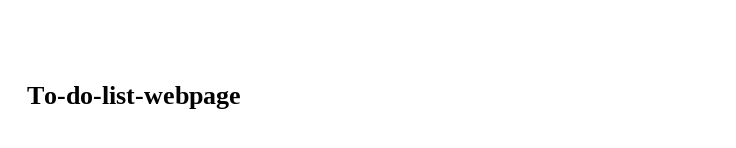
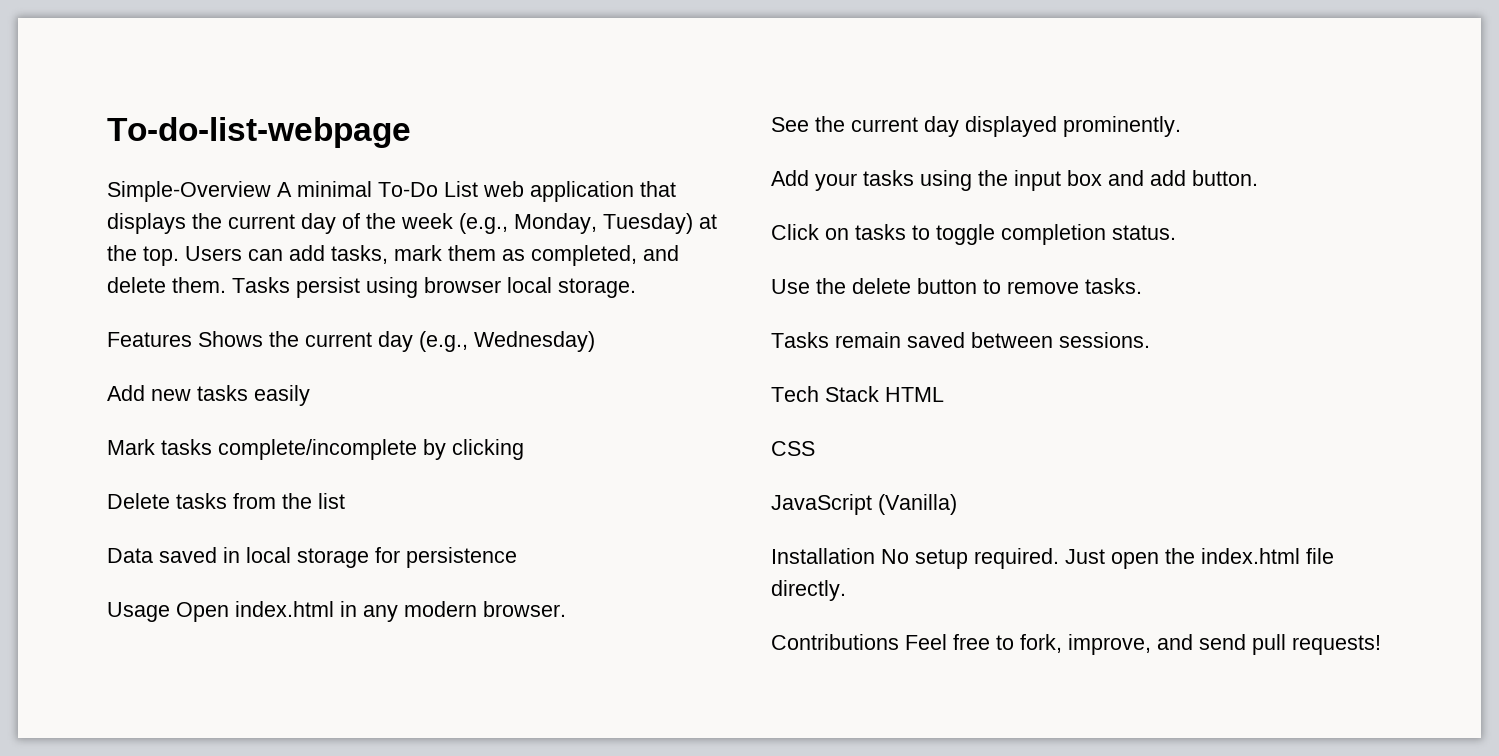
+ Simple-Overview A minimal To-Do List web application that displays the current day of the week (e.g., Monday, Tuesday) at the top. Users can add tasks, mark them as completed, and delete them. Tasks persist using browser local storage.
+ Features Shows the current day (e.g., Wednesday)
+ Add new tasks easily
+ Mark tasks complete/incomplete by clicking
+ Delete tasks from the list
+ Data saved in local storage for persistence
+ Usage Open index.html in any modern browser.
+ See the current day displayed prominently.
+ Add your tasks using the input box and add button.
+ Click on tasks to toggle completion status.
+ Use the delete button to remove tasks.
+ Tasks remain saved between sessions.
+ Tech Stack HTML
+ CSS
+ JavaScript (Vanilla)
+ Installation No setup required. Just open the index.html file directly.
+ Contributions Feel free to fork, improve, and send pull requests!

